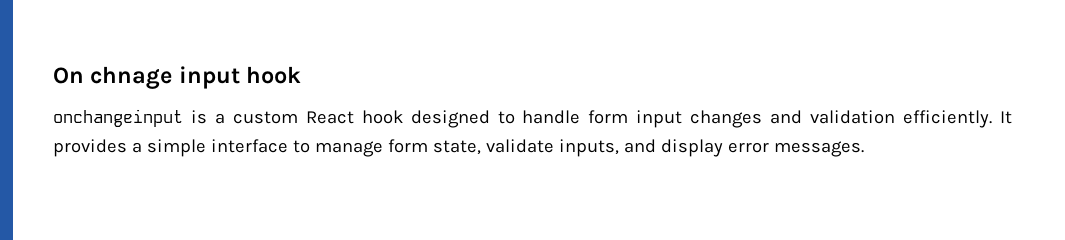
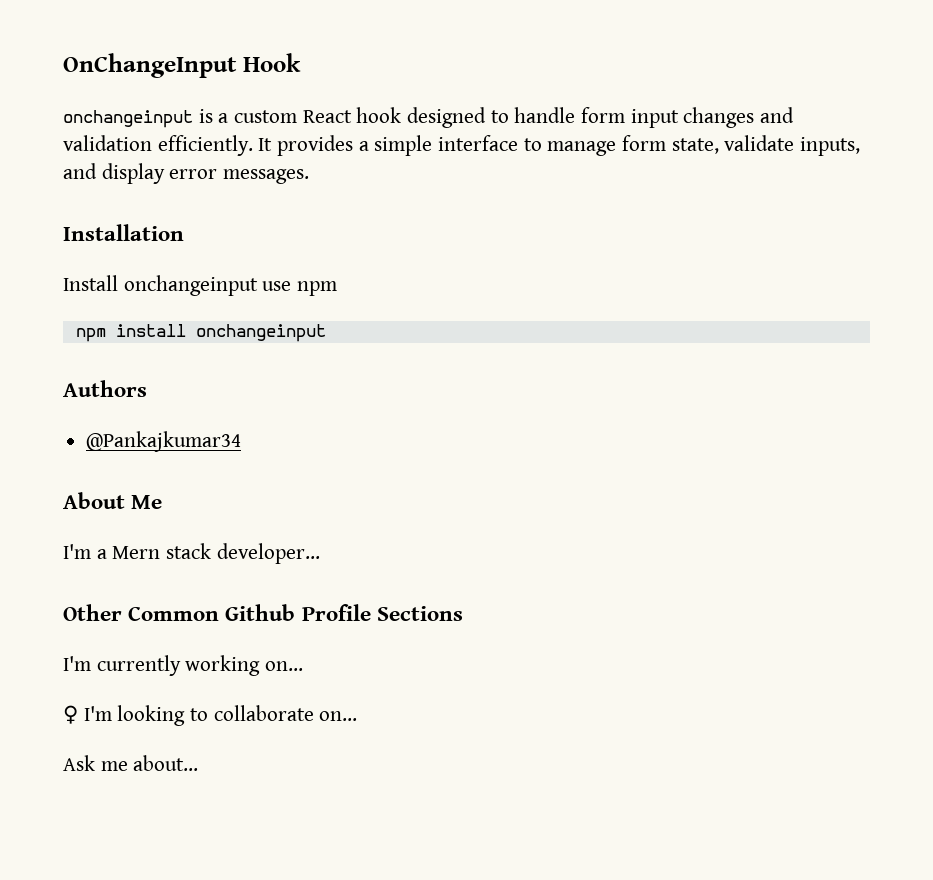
- On chnage input hook
+ OnChangeInput Hook
+ Installation
+ Install onchangeinput use npm
+ npm install onchangeinput
+ Authors
+ @Pankajkumar34
+ About Me
+ I'm a Mern stack developer...
+ Other Common Github Profile Sections
+ I'm currently working on...
+ ♀ I'm looking to collaborate on...
+ Ask me about...

